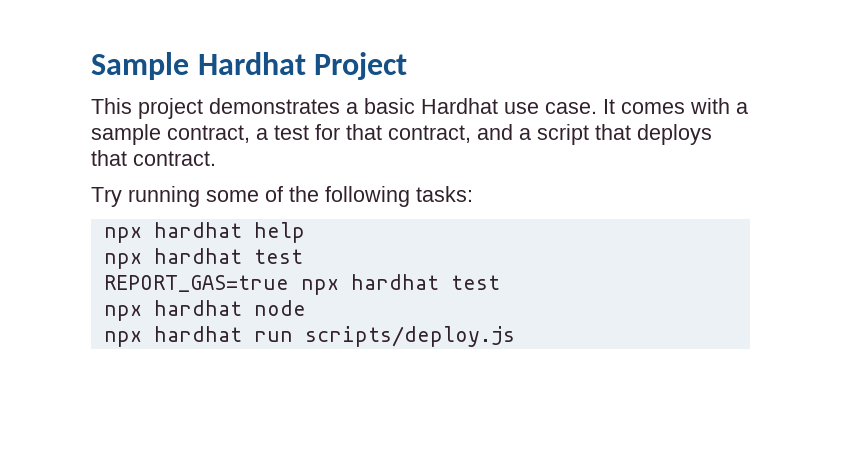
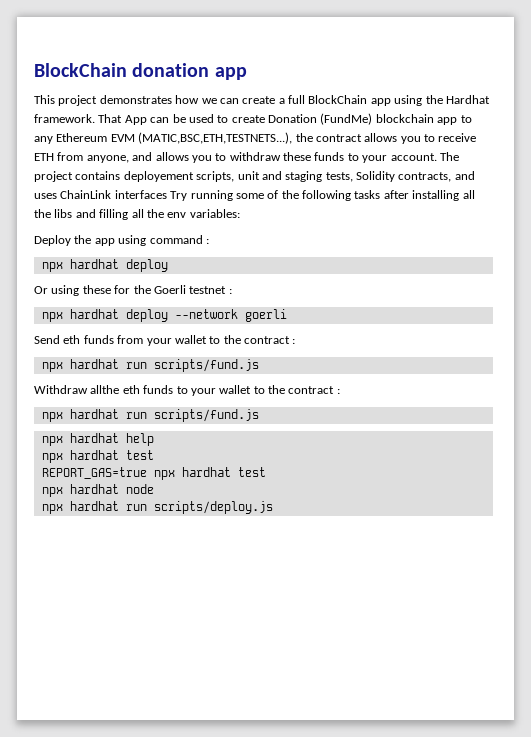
- Sample Hardhat Project
+ BlockChain donation app
- This project demonstrates a basic Hardhat use case. It comes with a sample contract, a test for that contract, and a script that deploys that contract.
- Try running some of the following tasks:
+ This project demonstrates how we can create a full BlockChain app using the Hardhat framework. That App can be used to create Donation (FundMe) blockchain app to any Ethereum EVM (MATIC,BSC,ETH,TESTNETS...), the contract allows you to receive ETH from anyone, and allows you to withdraw these funds to your account. The project contains deployement scripts, unit and staging tests, Solidity contracts, and uses ChainLink interfaces Try running some of the following tasks after installing all the libs and filling all the env variables:
+ Deploy the app using command :
+ npx hardhat deploy
+ Or using these for the Goerli testnet :
+ npx hardhat deploy --network goerli
+ Send eth funds from your wallet to the contract :
+ npx hardhat run scripts/fund.js
+ Withdraw allthe eth funds to your wallet to the contract :
+ npx hardhat run scripts/fund.js

